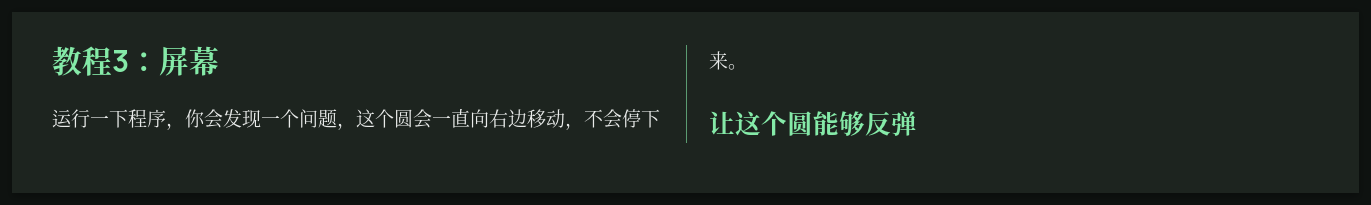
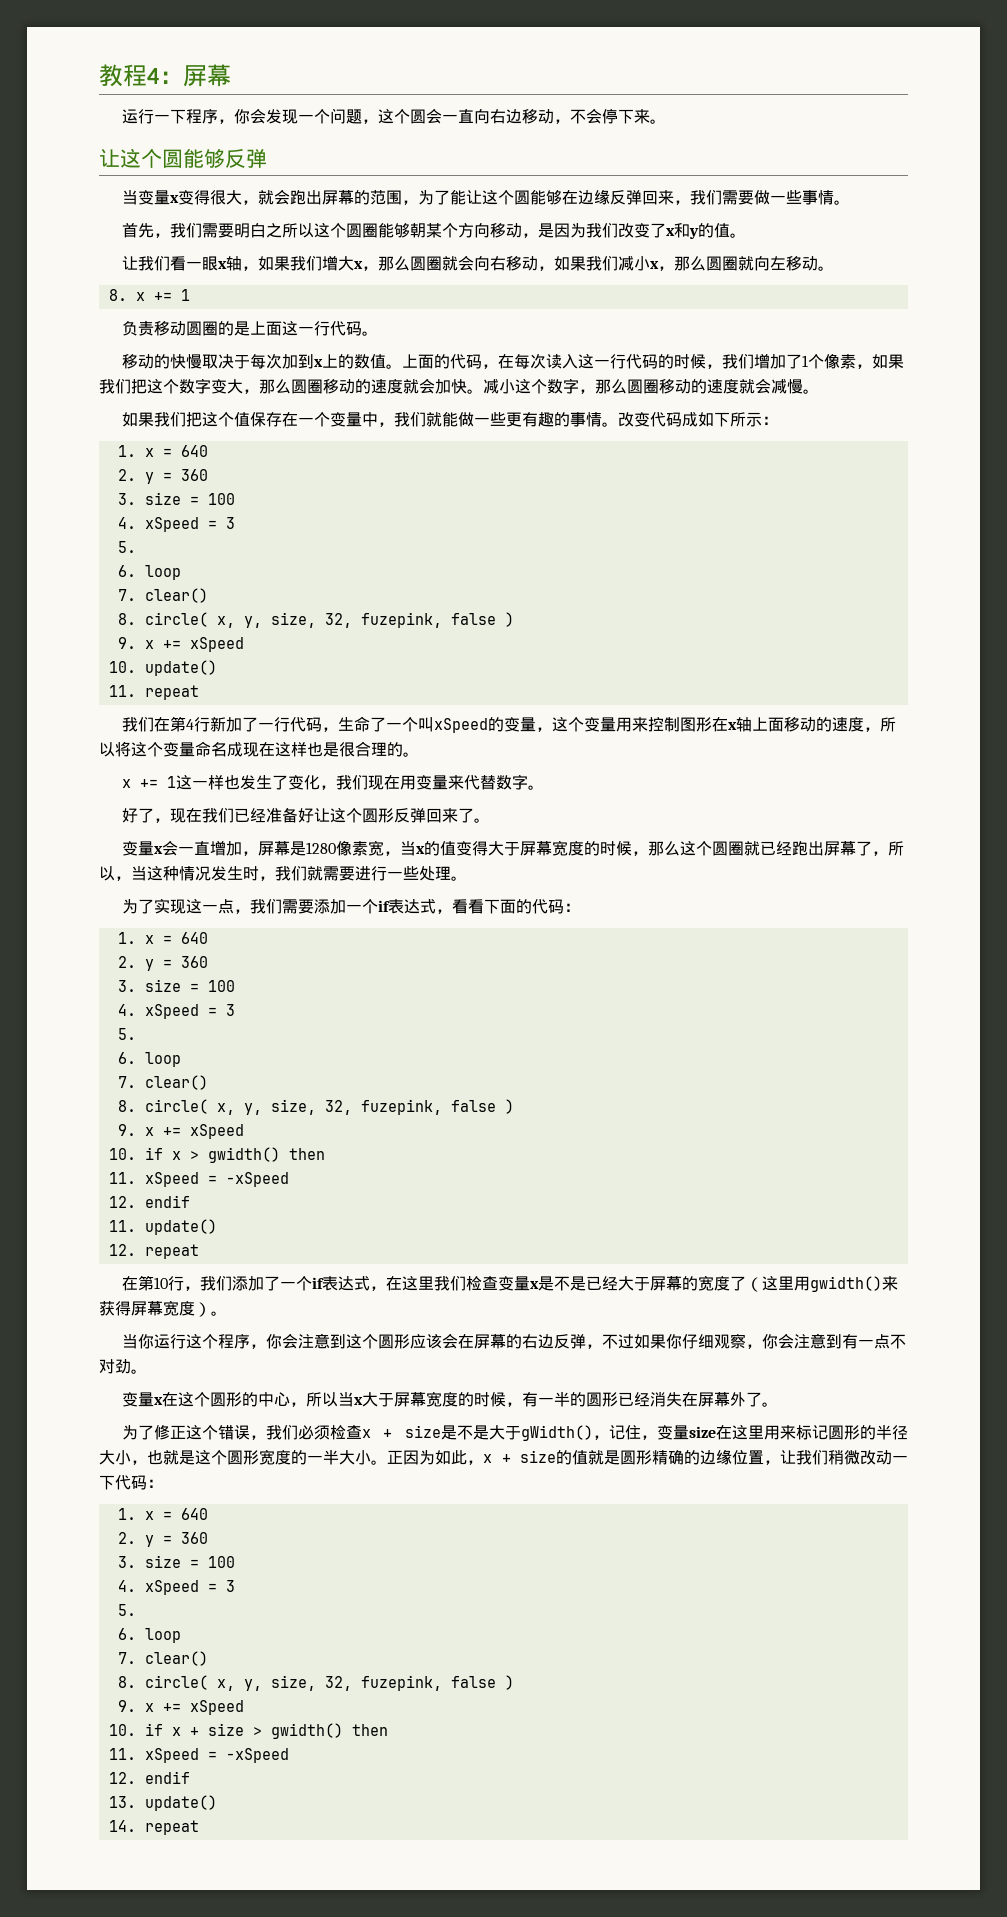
- 教程3：屏幕
+ 教程4：屏幕
+ 当变量x变得很大，就会跑出屏幕的范围，为了能让这个圆能够在边缘反弹回来，我们需要做一些事情。
+ 首先，我们需要明白之所以这个圆圈能够朝某个方向移动，是因为我们改变了x和y的值。
+ 让我们看一眼x轴，如果我们增大x，那么圆圈就会向右移动，如果我们减小x，那么圆圈就向左移动。
+ 8. x += 1
+ 负责移动圆圈的是上面这一行代码。
+ 移动的快慢取决于每次加到x上的数值。上面的代码，在每次读入这一行代码的时候，我们增加了1个像素，如果我们把这个数字变大，那么圆圈移动的速度就会加快。减小这个数字，那么圆圈移动的速度就会减慢。
+ 如果我们把这个值保存在一个变量中，我们就能做一些更有趣的事情。改变代码成如下所示：
+ 1. x = 640
+ 2. y = 360
+ 3. size = 100
+ 4. xSpeed = 3
+ 5.
+ 6. loop
+ 7. clear()
+ 8. circle( x, y, size, 32, fuzepink, false )
+ 9. x += xSpeed
+ 10. update()
+ 11. repeat
+ 我们在第4行新加了一行代码，生命了一个叫xSpeed的变量，这个变量用来控制图形在x轴上面移动的速度，所以将这个变量命名成现在这样也是很合理的。
+ x += 1这一样也发生了变化，我们现在用变量来代替数字。
+ 好了，现在我们已经准备好让这个圆形反弹回来了。
+ 变量x会一直增加，屏幕是1280像素宽，当x的值变得大于屏幕宽度的时候，那么这个圆圈就已经跑出屏幕了，所以，当这种情况发生时，我们就需要进行一些处理。
+ 为了实现这一点，我们需要添加一个if表达式，看看下面的代码：
+ 1. x = 640
+ 2. y = 360
+ 3. size = 100
+ 4. xSpeed = 3
+ 5.
+ 6. loop
+ 7. clear()
+ 8. circle( x, y, size, 32, fuzepink, false )
+ 9. x += xSpeed
+ 10. if x > gwidth() then
+ 11. xSpeed = -xSpeed
+ 12. endif
+ 11. update()
+ 12. repeat
+ 在第10行，我们添加了一个if表达式，在这里我们检查变量x是不是已经大于屏幕的宽度了（这里用gwidth()来获得屏幕宽度）。
+ 当你运行这个程序，你会注意到这个圆形应该会在屏幕的右边反弹，不过如果你仔细观察，你会注意到有一点不对劲。
+ 变量x在这个圆形的中心，所以当x大于屏幕宽度的时候，有一半的圆形已经消失在屏幕外了。
+ 为了修正这个错误，我们必须检查x + size是不是大于gWidth()，记住，变量size在这里用来标记圆形的半径大小，也就是这个圆形宽度的一半大小。正因为如此，x + size的值就是圆形精确的边缘位置，让我们稍微改动一下代码：
+ 1. x = 640
+ 2. y = 360
+ 3. size = 100
+ 4. xSpeed = 3
+ 5.
+ 6. loop
+ 7. clear()
+ 8. circle( x, y, size, 32, fuzepink, false )
+ 9. x += xSpeed
+ 10. if x + size > gwidth() then
+ 11. xSpeed = -xSpeed
+ 12. endif
+ 13. update()
+ 14. repeat

